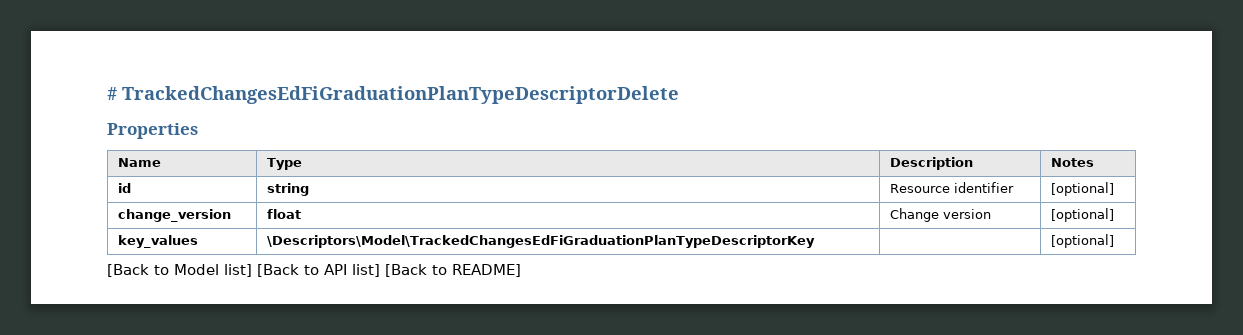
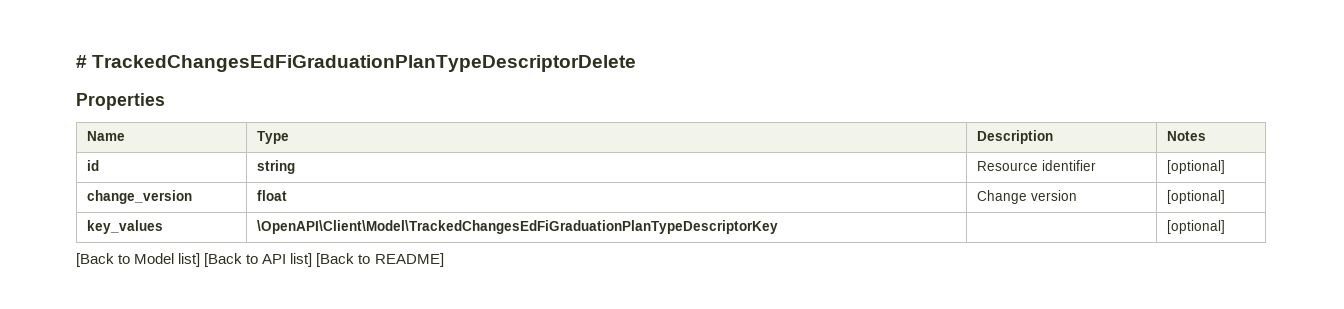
- key_values | \Descriptors\Model\TrackedChangesEdFiGraduationPlanTypeDescriptorKey | | [optional]
+ key_values | \OpenAPI\Client\Model\TrackedChangesEdFiGraduationPlanTypeDescriptorKey | | [optional]

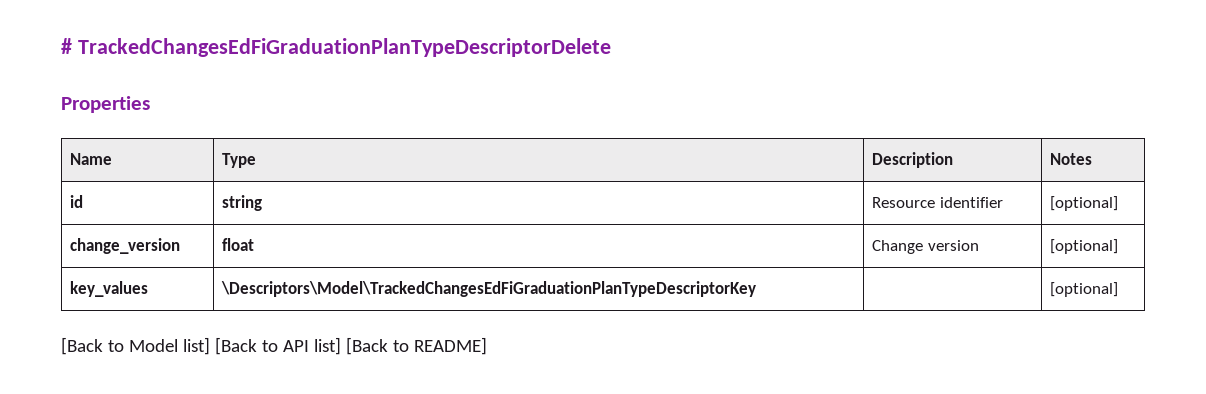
- key_values | \OpenAPI\Client\Model\TrackedChangesEdFiGraduationPlanTypeDescriptorKey | | [optional]
+ key_values | \Descriptors\Model\TrackedChangesEdFiGraduationPlanTypeDescriptorKey | | [optional]

